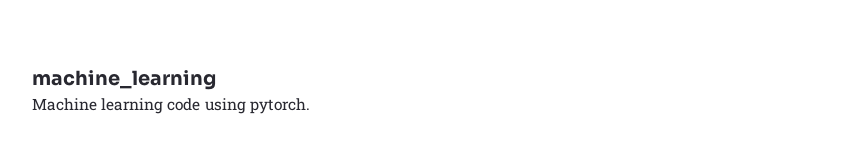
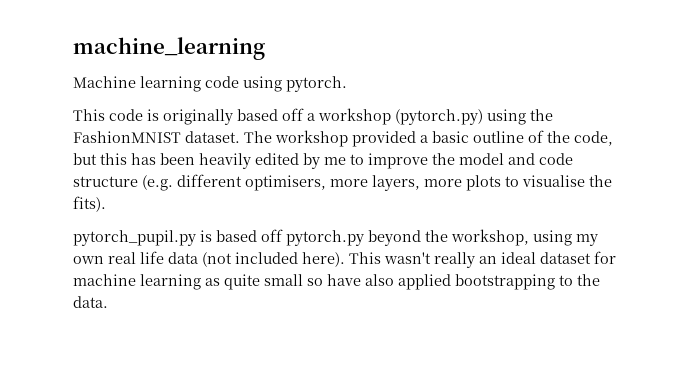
+ This code is originally based off a workshop (pytorch.py) using the FashionMNIST dataset. The workshop provided a basic outline of the code, but this has been heavily edited by me to improve the model and code structure (e.g. different optimisers, more layers, more plots to visualise the fits).
+ pytorch_pupil.py is based off pytorch.py beyond the workshop, using my own real life data (not included here). This wasn't really an ideal dataset for machine learning as quite small so have also applied bootstrapping to the data.

